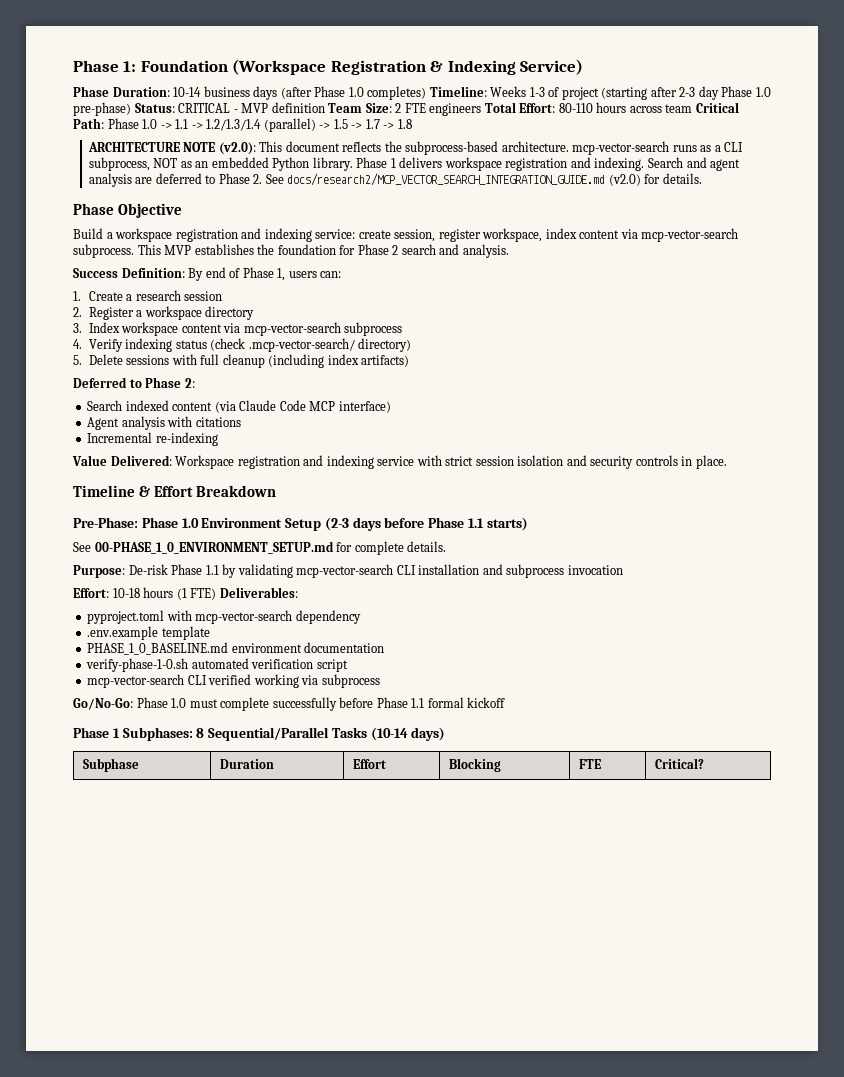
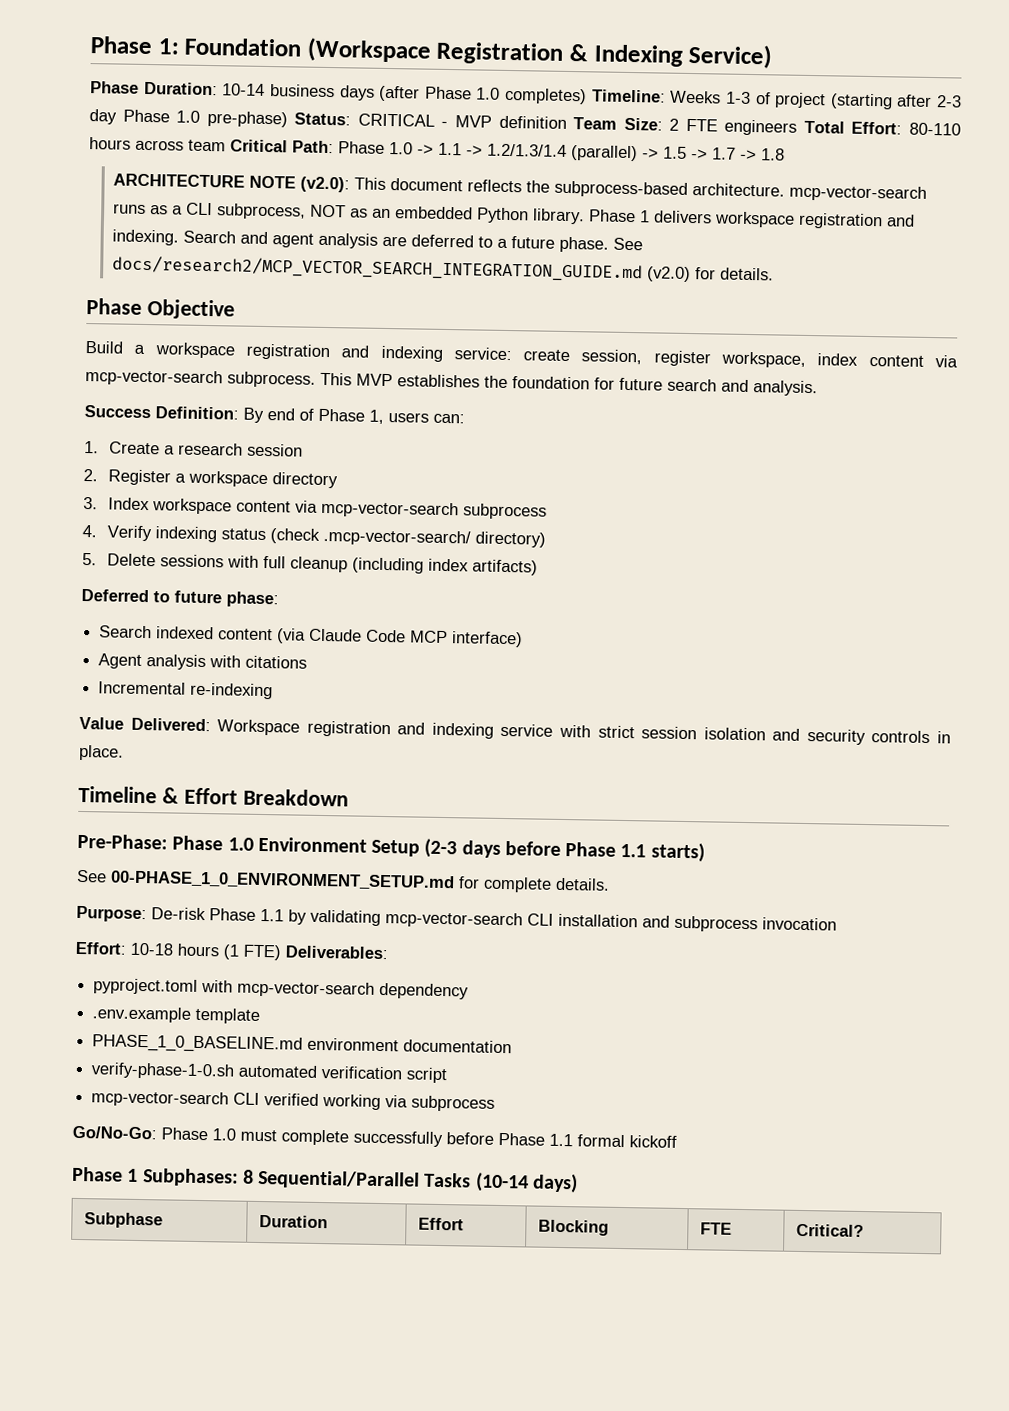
- Search and agent analysis are deferred to Phase 2. See docs/research2/MCP_VECTOR_SEARCH_INTEGRATION_GUIDE.md (v2.0) for details.
+ Search and agent analysis are deferred to a future phase. See docs/research2/MCP_VECTOR_SEARCH_INTEGRATION_GUIDE.md (v2.0) for details.
- This MVP establishes the foundation for Phase 2 search and analysis.
+ This MVP establishes the foundation for future search and analysis.
- Deferred to Phase 2:
+ Deferred to future phase:

